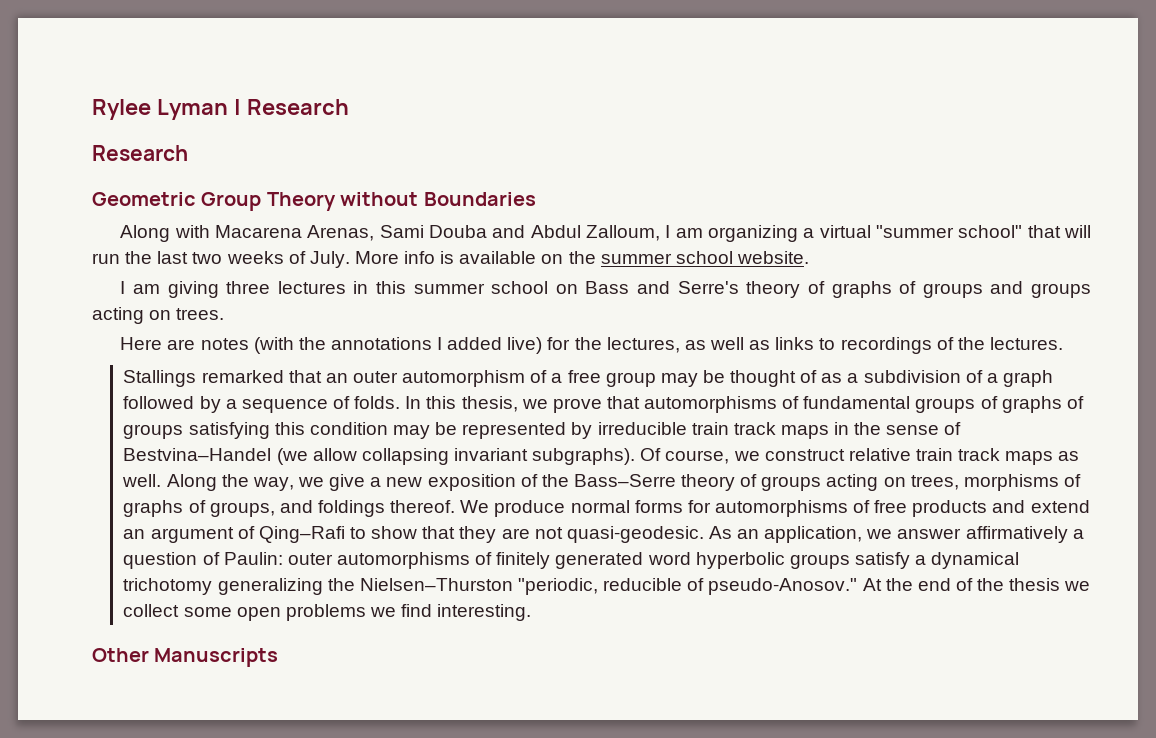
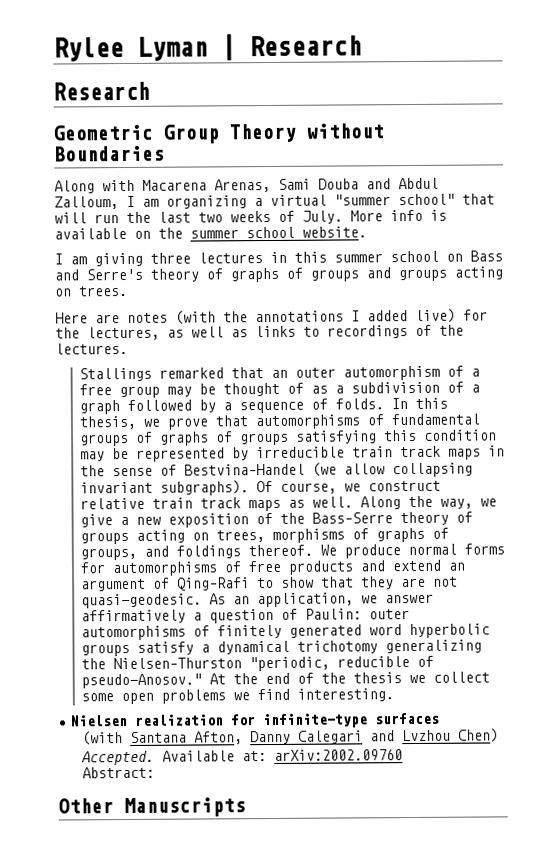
+ Nielsen realization for infinite-type surfaces
+ (with Santana Afton, Danny Calegari and Lvzhou Chen)
+ Accepted. Available at: arXiv:2002.09760
+ Abstract:

